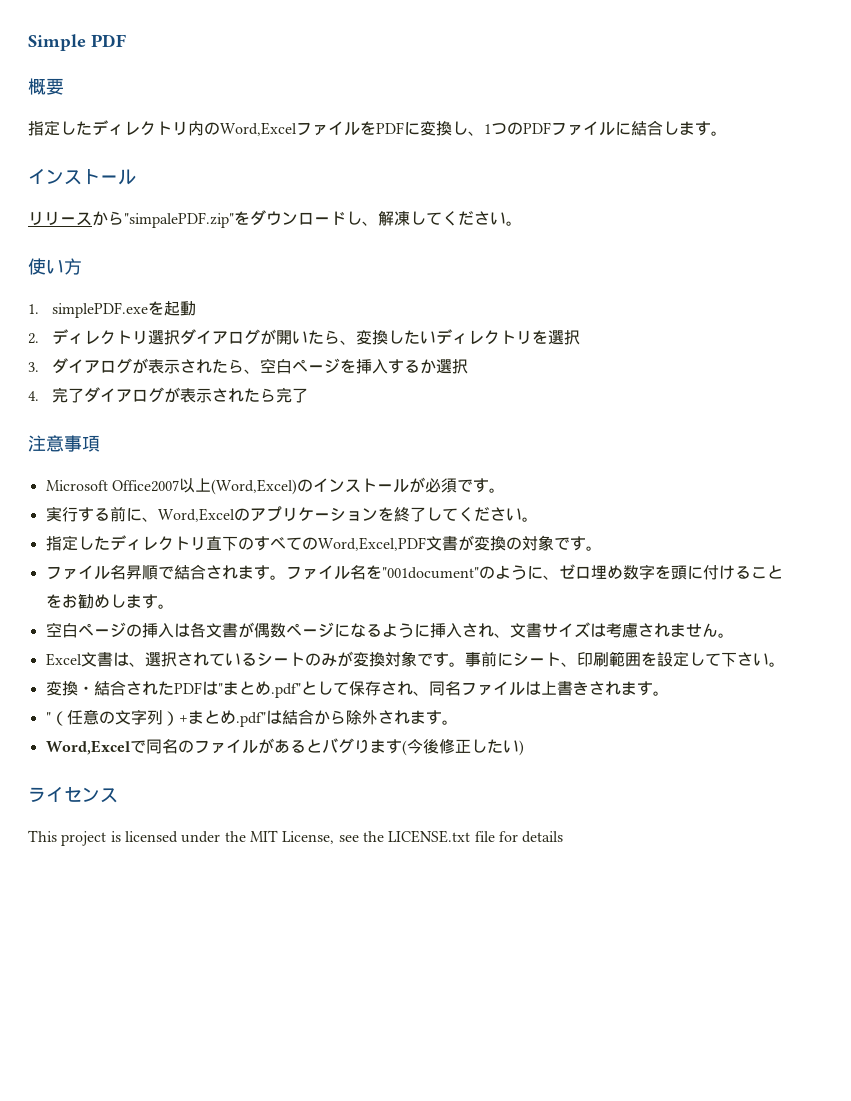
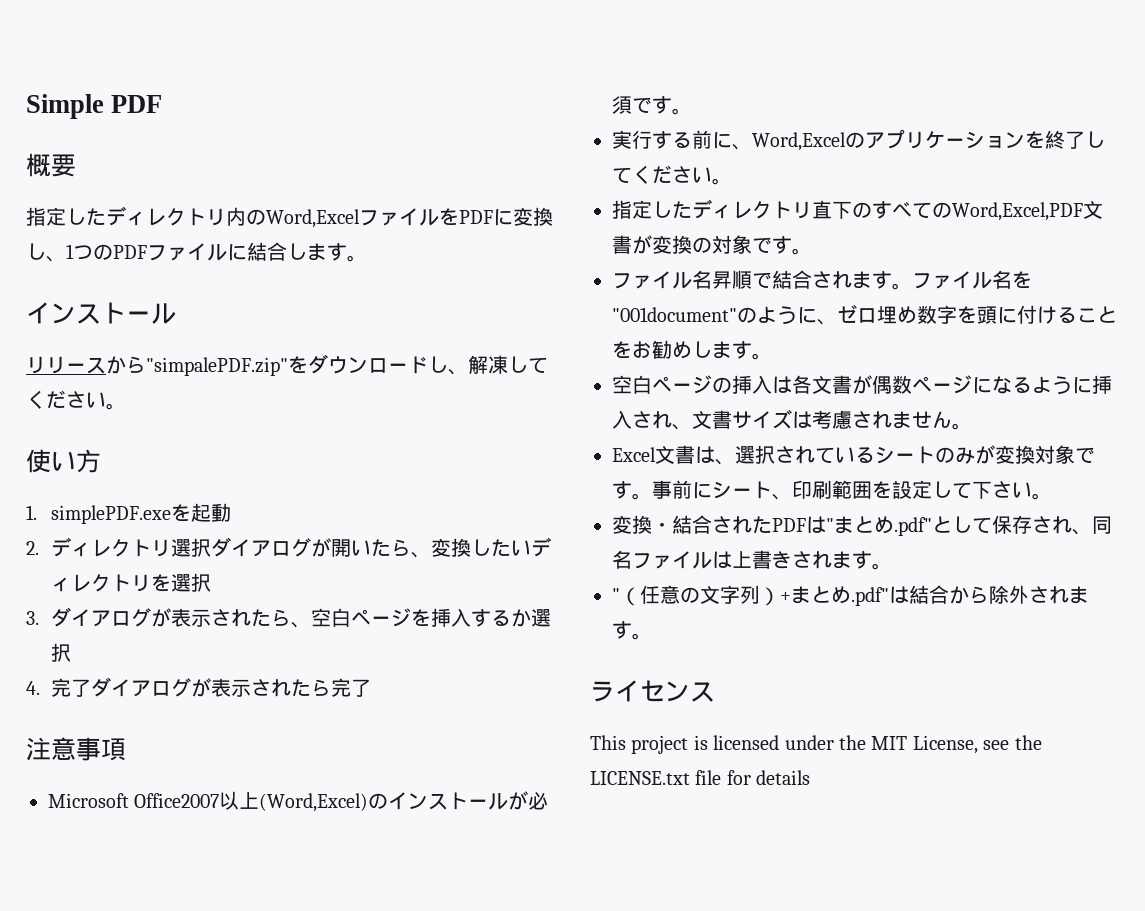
- Word,Excelで同名のファイルがあるとバグります(今後修正したい)

